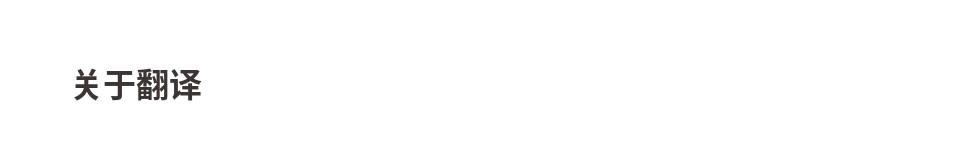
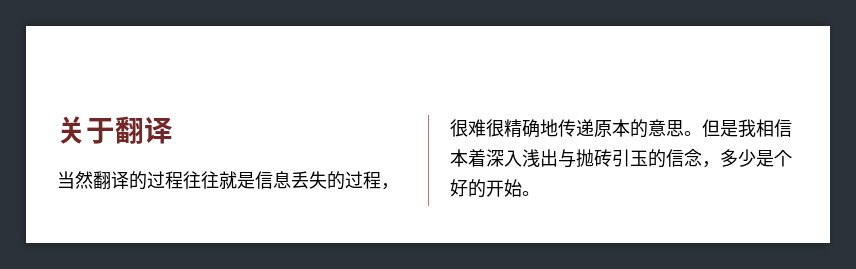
+ 当然翻译的过程往往就是信息丢失的过程，很难很精确地传递原本的意思。但是我相信本着深入浅出与抛砖引玉的信念，多少是个好的开始。

